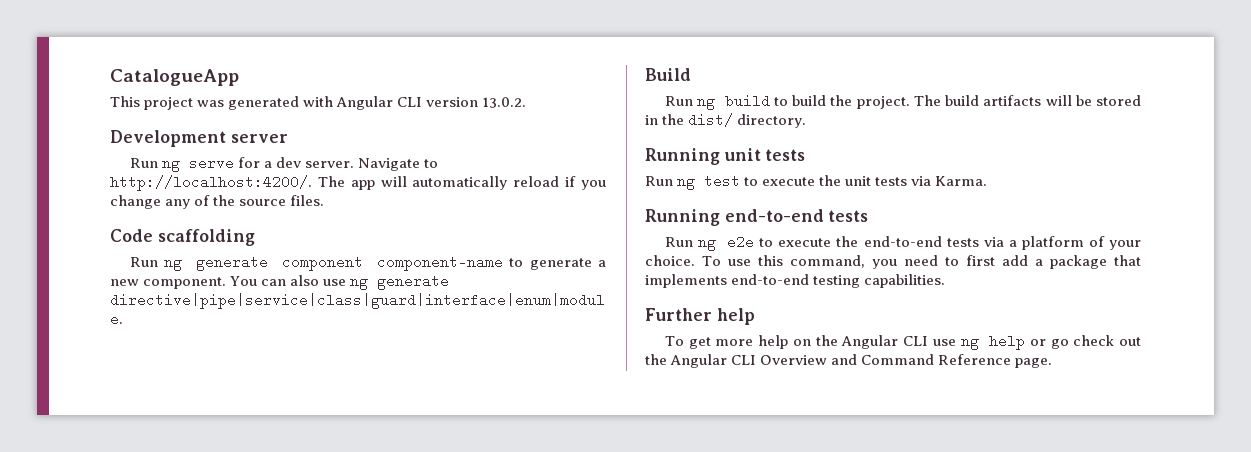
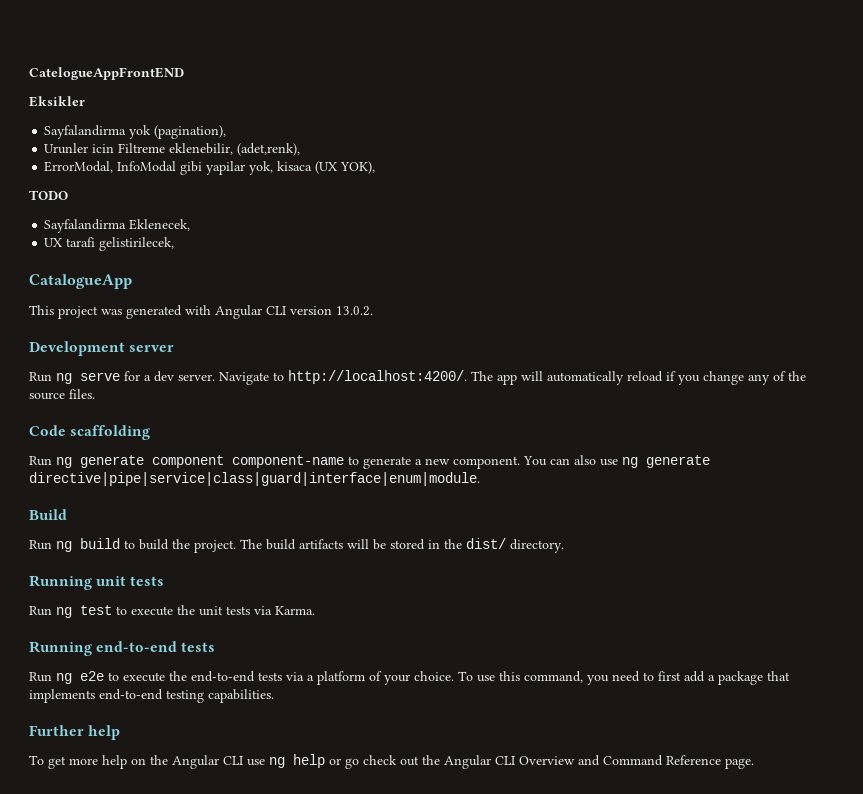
+ CatelogueAppFrontEND
+ Eksikler
+ Sayfalandirma yok (pagination),
+ Urunler icin Filtreme eklenebilir, (adet,renk),
+ ErrorModal, InfoModal gibi yapilar yok, kisaca (UX YOK),
+ TODO
+ Sayfalandirma Eklenecek,
+ UX tarafi gelistirilecek,

